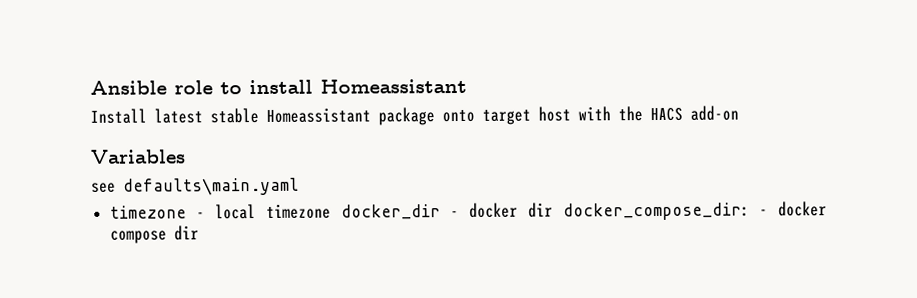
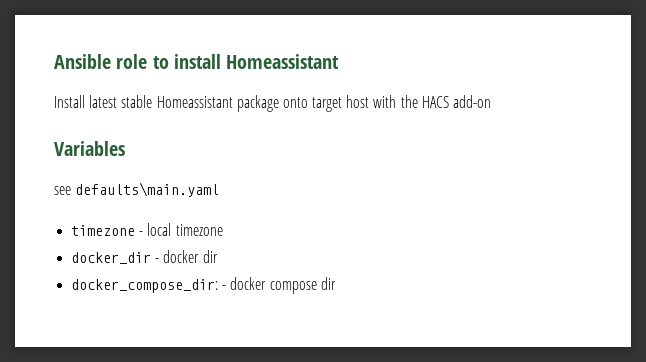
- timezone - local timezone docker_dir - docker dir docker_compose_dir: - docker compose dir
+ timezone - local timezone
+ docker_dir - docker dir
+ docker_compose_dir: - docker compose dir

